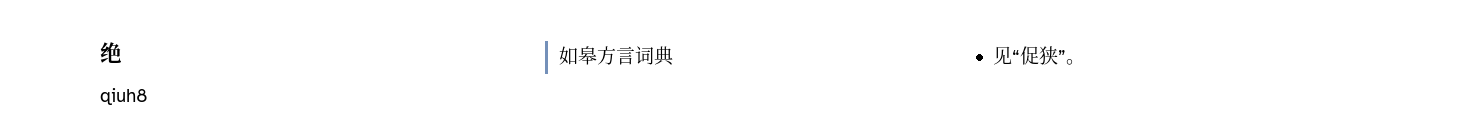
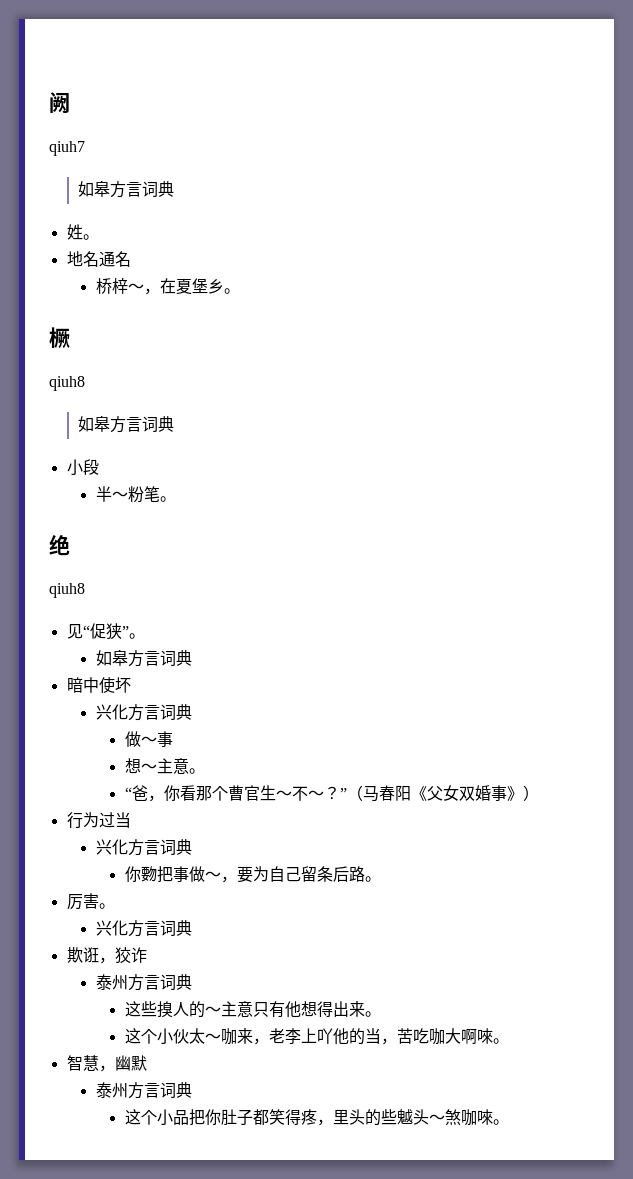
- 绝
+ 阙
+ qiuh7
+ 如皋方言词典
+ 姓。
+ 地名通名
+ 桥梓～，在夏堡乡。
+ 橛
+ 小段
+ 半～粉笔。
+ 绝
+ qiuh8
  见“促狭”。
+ 如皋方言词典
+ 暗中使坏
+ 兴化方言词典
+ 做～事
+ 想～主意。
+ “爸，你看那个曹官生～不～？”（马春阳《父女双婚事》）
+ 行为过当
+ 兴化方言词典
+ 你覅把事做～，要为自己留条后路。
+ 厉害。
+ 兴化方言词典
+ 欺诳，狡诈
+ 泰州方言词典
+ 这些搝人的～主意只有他想得出来。
+ 这个小伙太～咖来，老李上吖他的当，苦吃咖大啊唻。
+ 智慧，幽默
+ 泰州方言词典
+ 这个小品把你肚子都笑得疼，里头的些魆头～煞咖唻。

